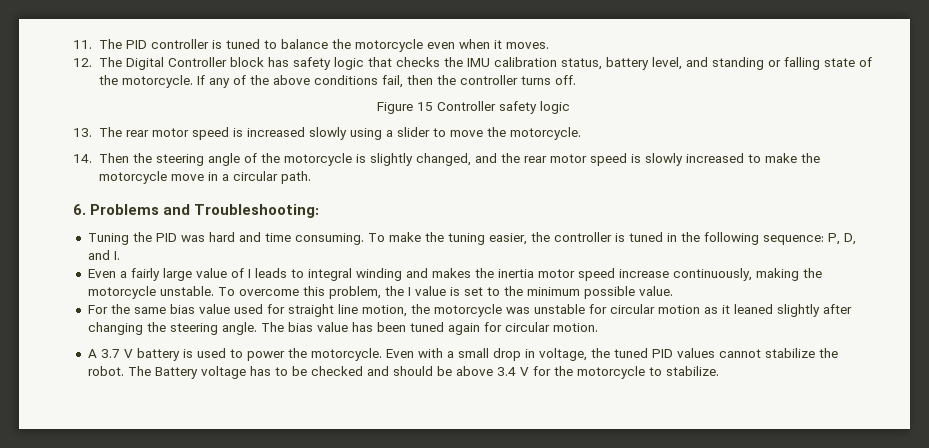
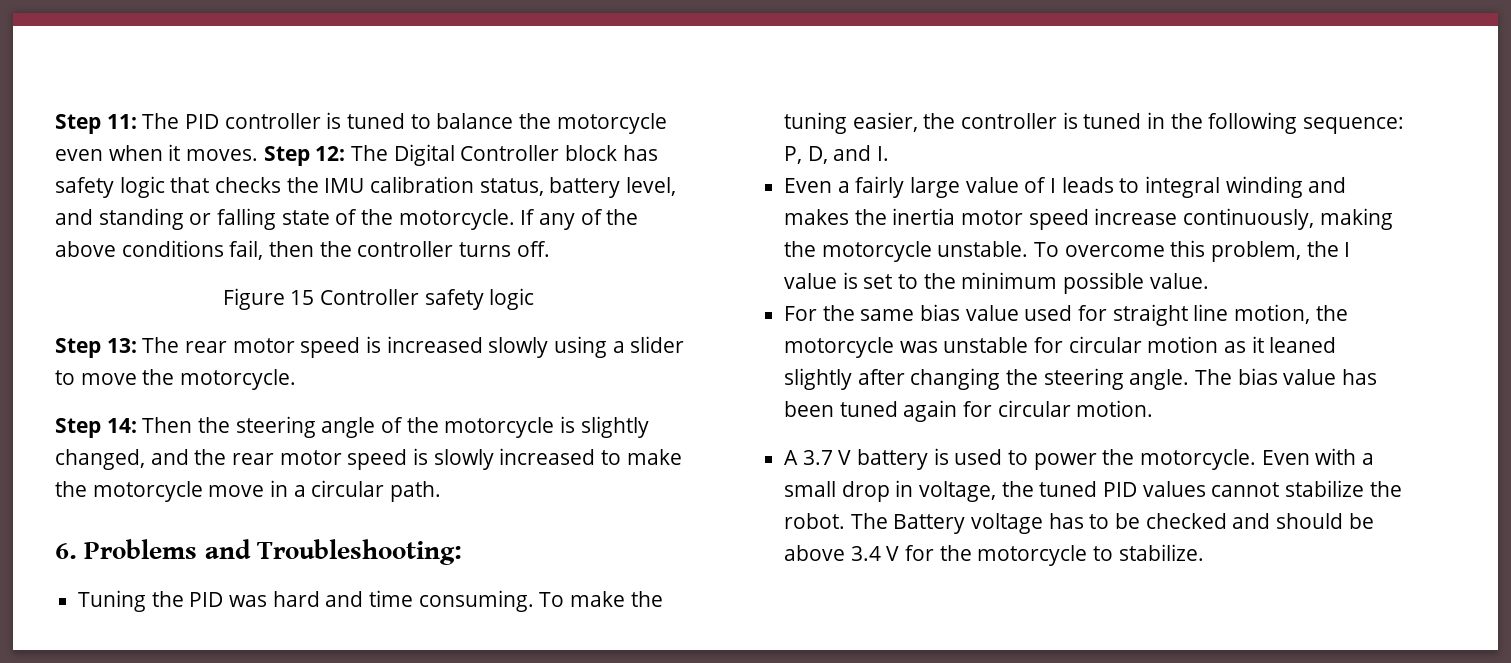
- 11. The PID controller is tuned to balance the motorcycle even when it moves.
- 12. The Digital Controller block has safety logic that checks the IMU calibration status, battery level, and standing or falling state of the motorcycle.
+ Step 11: The PID controller is tuned to balance the motorcycle even when it moves. Step 12: The Digital Controller block has safety logic that checks the IMU calibration status, battery level, and standing or falling state of the motorcycle.
- 13. The rear motor speed is increased slowly using a slider to move the motorcycle.
+ Step 13: The rear motor speed is increased slowly using a slider to move the motorcycle.
- 14. Then the steering angle of the motorcycle is slightly changed, and the rear motor speed is slowly increased to make the motorcycle move in a circular path.
+ Step 14: Then the steering angle of the motorcycle is slightly changed, and the rear motor speed is slowly increased to make the motorcycle move in a circular path.

